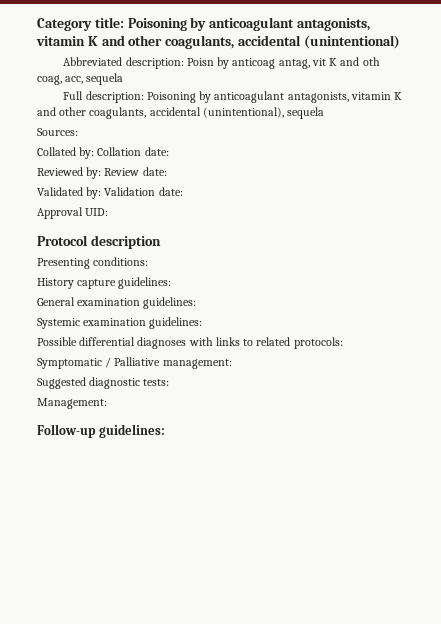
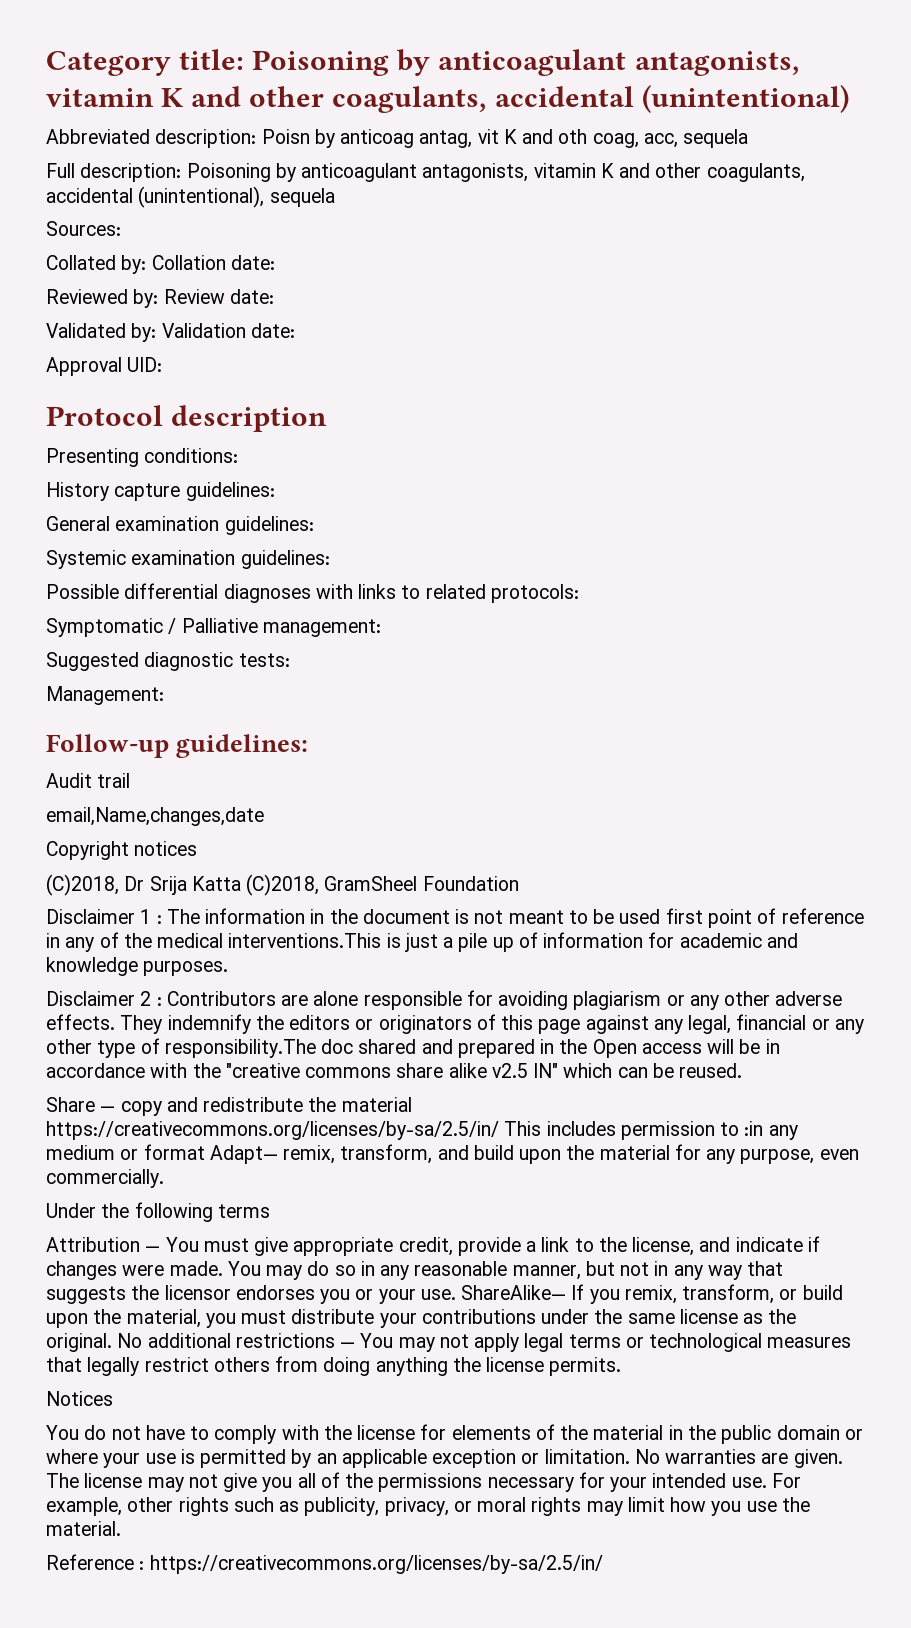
+ Audit trail
+ email,Name,changes,date
+ Copyright notices
+ (C)2018, Dr Srija Katta (C)2018, GramSheel Foundation
+ Disclaimer 1 : The information in the document is not meant to be used first point of reference in any of the medical interventions.This is just a pile up of information for academic and knowledge purposes.
+ Disclaimer 2 : Contributors are alone responsible for avoiding plagiarism or any other adverse effects. They indemnify the editors or originators of this page against any legal, financial or any other type of responsibility.The doc shared and prepared in the Open access will be in accordance with the "creative commons share alike v2.5 IN" which can be reused.
+ Share — copy and redistribute the material https://creativecommons.org/licenses/by-sa/2.5/in/ This includes permission to :in any medium or format Adapt— remix, transform, and build upon the material for any purpose, even commercially.
+ Under the following terms
+ Attribution — You must give appropriate credit, provide a link to the license, and indicate if changes were made. You may do so in any reasonable manner, but not in any way that suggests the licensor endorses you or your use. ShareAlike— If you remix, transform, or build upon the material, you must distribute your contributions under the same license as the original. No additional restrictions — You may not apply legal terms or technological measures that legally restrict others from doing anything the license permits.
+ Notices
+ You do not have to comply with the license for elements of the material in the public domain or where your use is permitted by an applicable exception or limitation. No warranties are given. The license may not give you all of the permissions necessary for your intended use. For example, other rights such as publicity, privacy, or moral rights may limit how you use the material.
+ Reference : https://creativecommons.org/licenses/by-sa/2.5/in/

